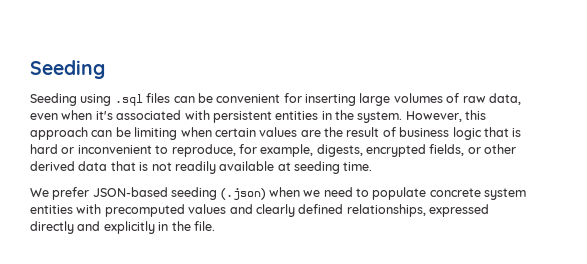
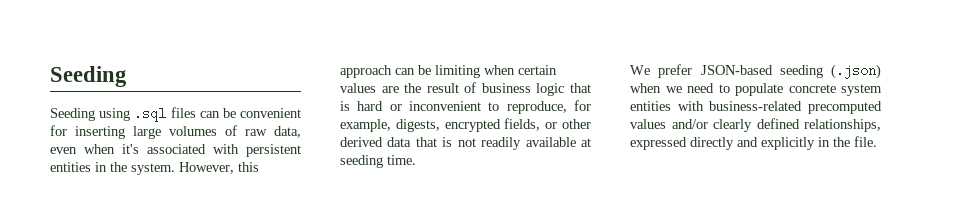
- We prefer JSON-based seeding (.json) when we need to populate concrete system entities with precomputed values and clearly defined relationships, expressed directly and explicitly in the file.
+ We prefer JSON-based seeding (.json) when we need to populate concrete system entities with business-related precomputed values and/or clearly defined relationships, expressed directly and explicitly in the file.

